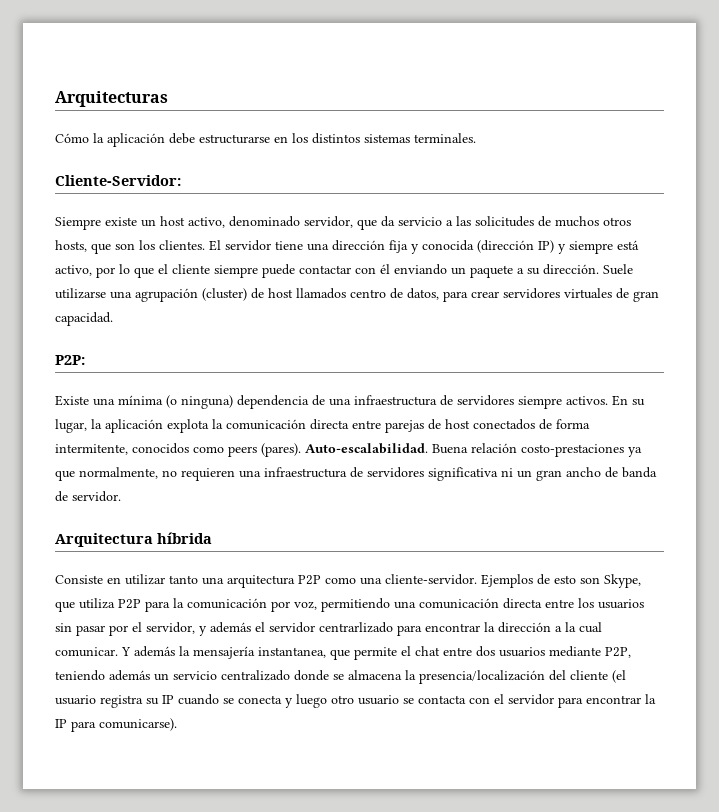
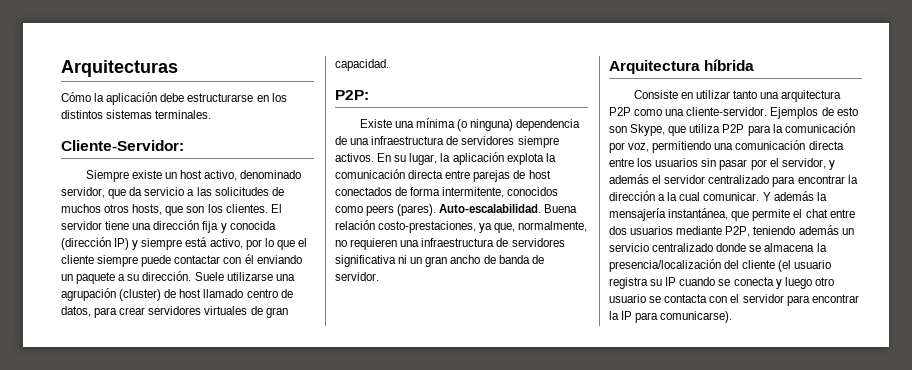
- Suele utilizarse una agrupación (cluster) de host llamados centro de datos, para crear servidores virtuales de gran capacidad.
+ Suele utilizarse una agrupación (cluster) de host llamado centro de datos, para crear servidores virtuales de gran capacidad.
- Buena relación costo-prestaciones ya que normalmente, no requieren una infraestructura de servidores significativa ni un gran ancho de banda de servidor.
+ Buena relación costo-prestaciones, ya que, normalmente, no requieren una infraestructura de servidores significativa ni un gran ancho de banda de servidor.
- Ejemplos de esto son Skype, que utiliza P2P para la comunicación por voz, permitiendo una comunicación directa entre los usuarios sin pasar por el servidor, y además el servidor centrarlizado para encontrar la dirección a la cual comunicar.
+ Ejemplos de esto son Skype, que utiliza P2P para la comunicación por voz, permitiendo una comunicación directa entre los usuarios sin pasar por el servidor, y además el servidor centralizado para encontrar la dirección a la cual comunicar.
- Y además la mensajería instantanea, que permite el chat entre dos usuarios mediante P2P, teniendo además un servicio centralizado donde se almacena la presencia/localización del cliente (el usuario registra su IP cuando se conecta y luego otro usuario se contacta con el servidor para encontrar la IP para comunicarse).
+ Y además la mensajería instantánea, que permite el chat entre dos usuarios mediante P2P, teniendo además un servicio centralizado donde se almacena la presencia/localización del cliente (el usuario registra su IP cuando se conecta y luego otro usuario se contacta con el servidor para encontrar la IP para comunicarse).

